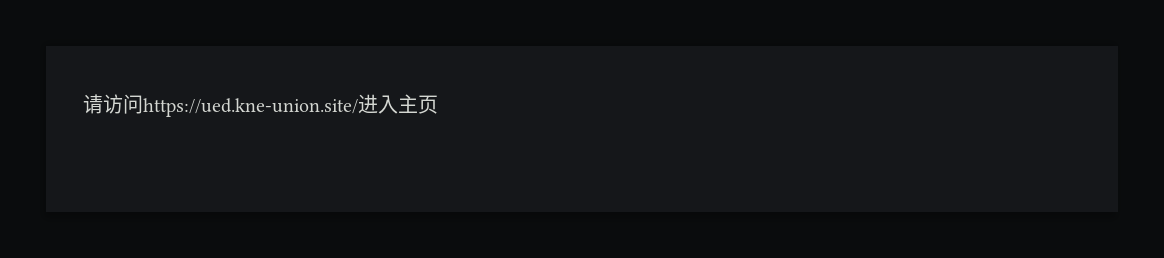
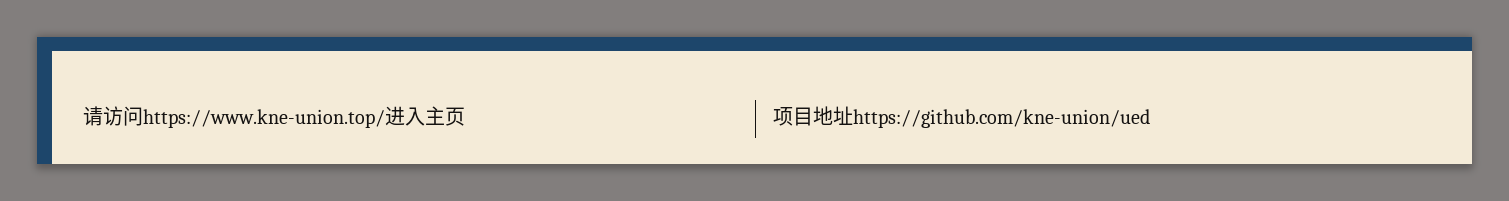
- 请访问https://ued.kne-union.site/进入主页
+ 请访问https://www.kne-union.top/进入主页
+ 项目地址https://github.com/kne-union/ued

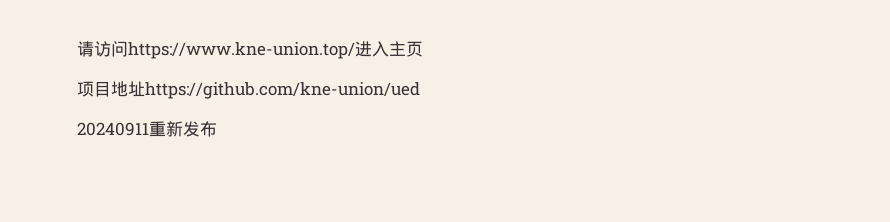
+ 20240911重新发布

